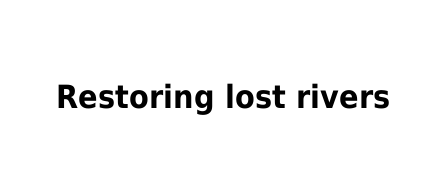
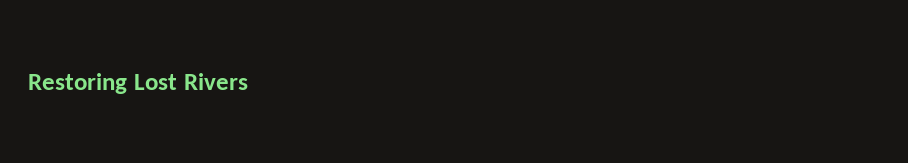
- Restoring lost rivers
+ Restoring Lost Rivers

